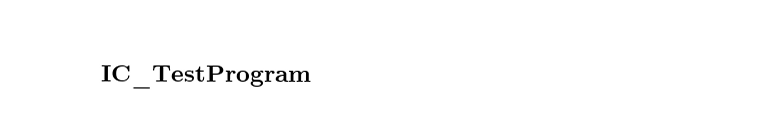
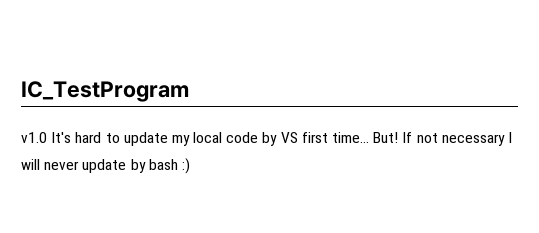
+ v1.0 It's hard to update my local code by VS first time... But! If not necessary I will never update by bash :)

